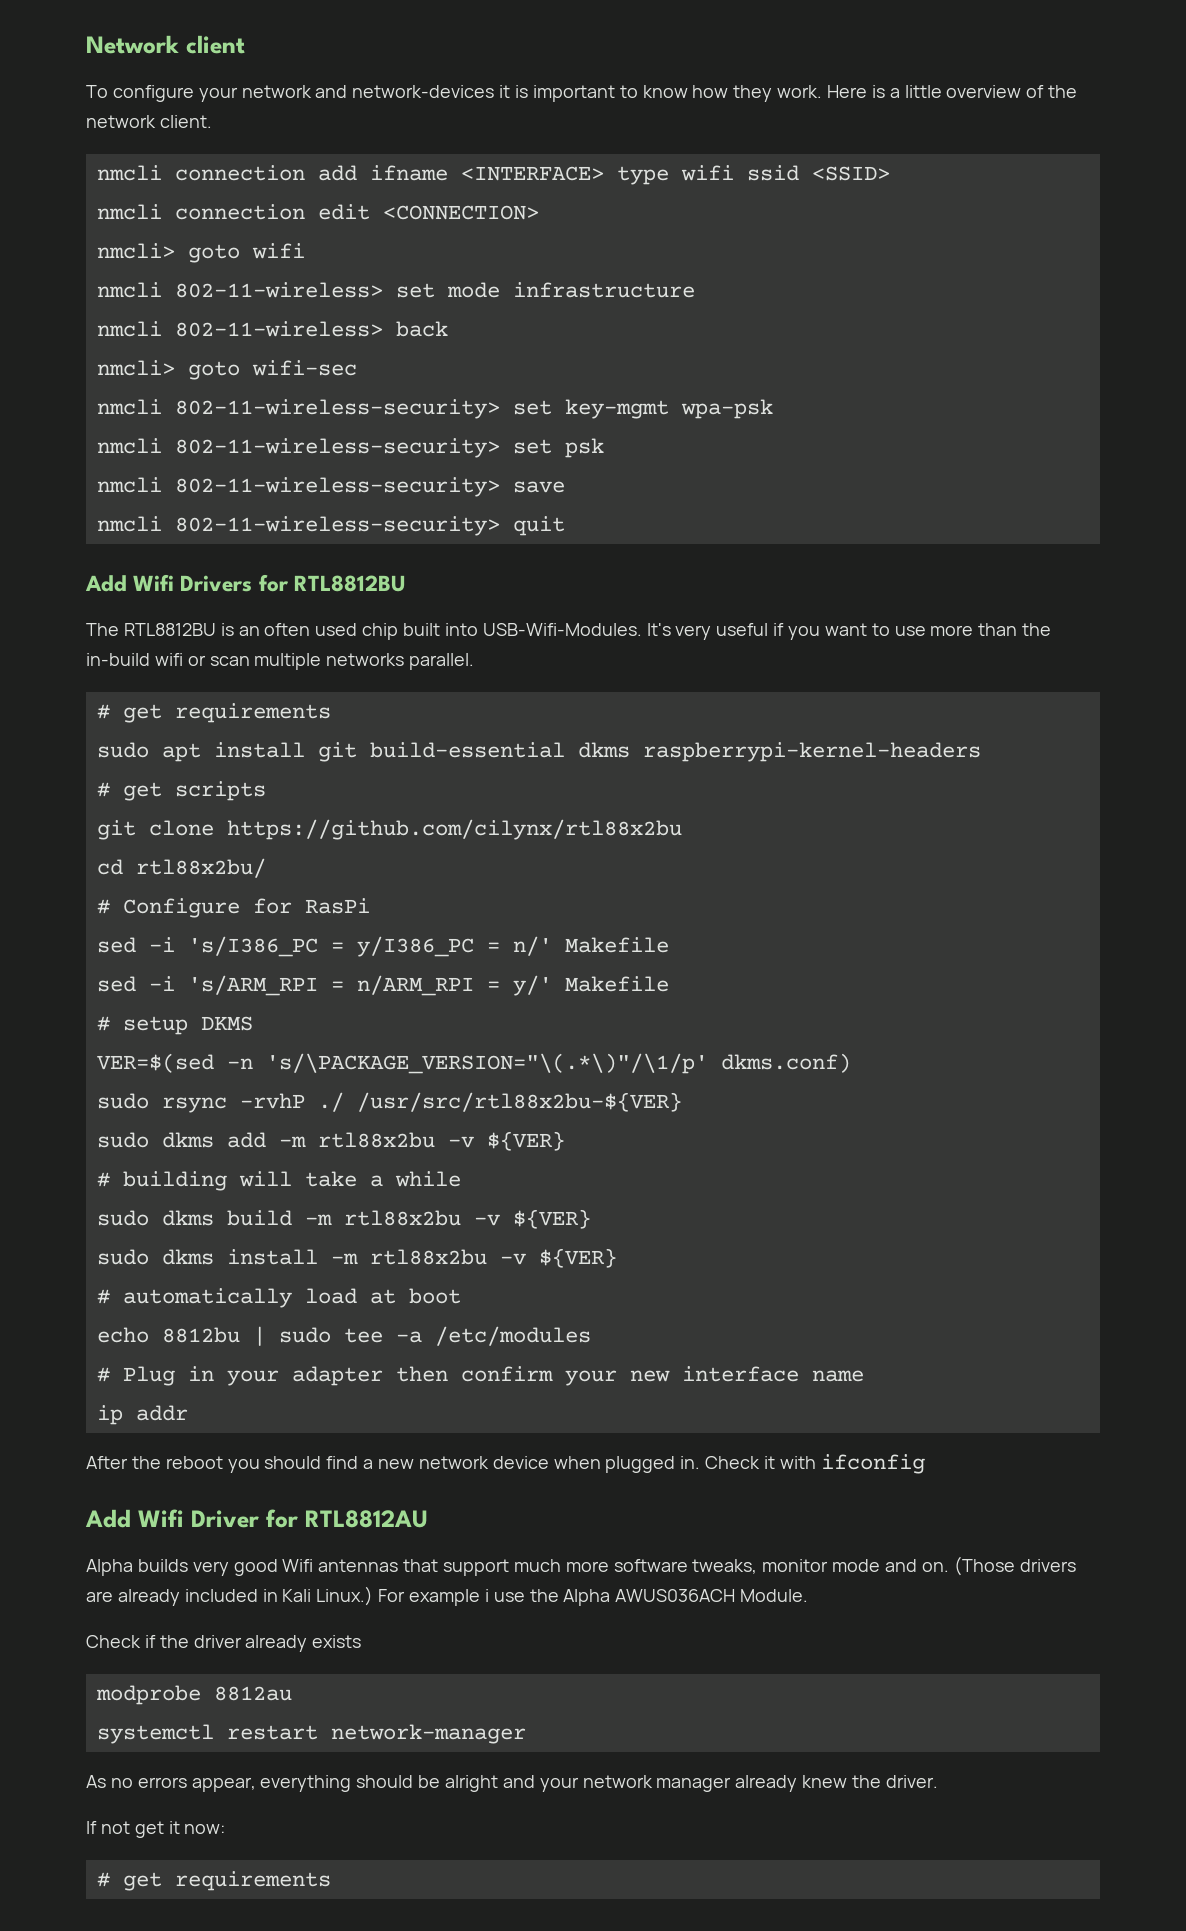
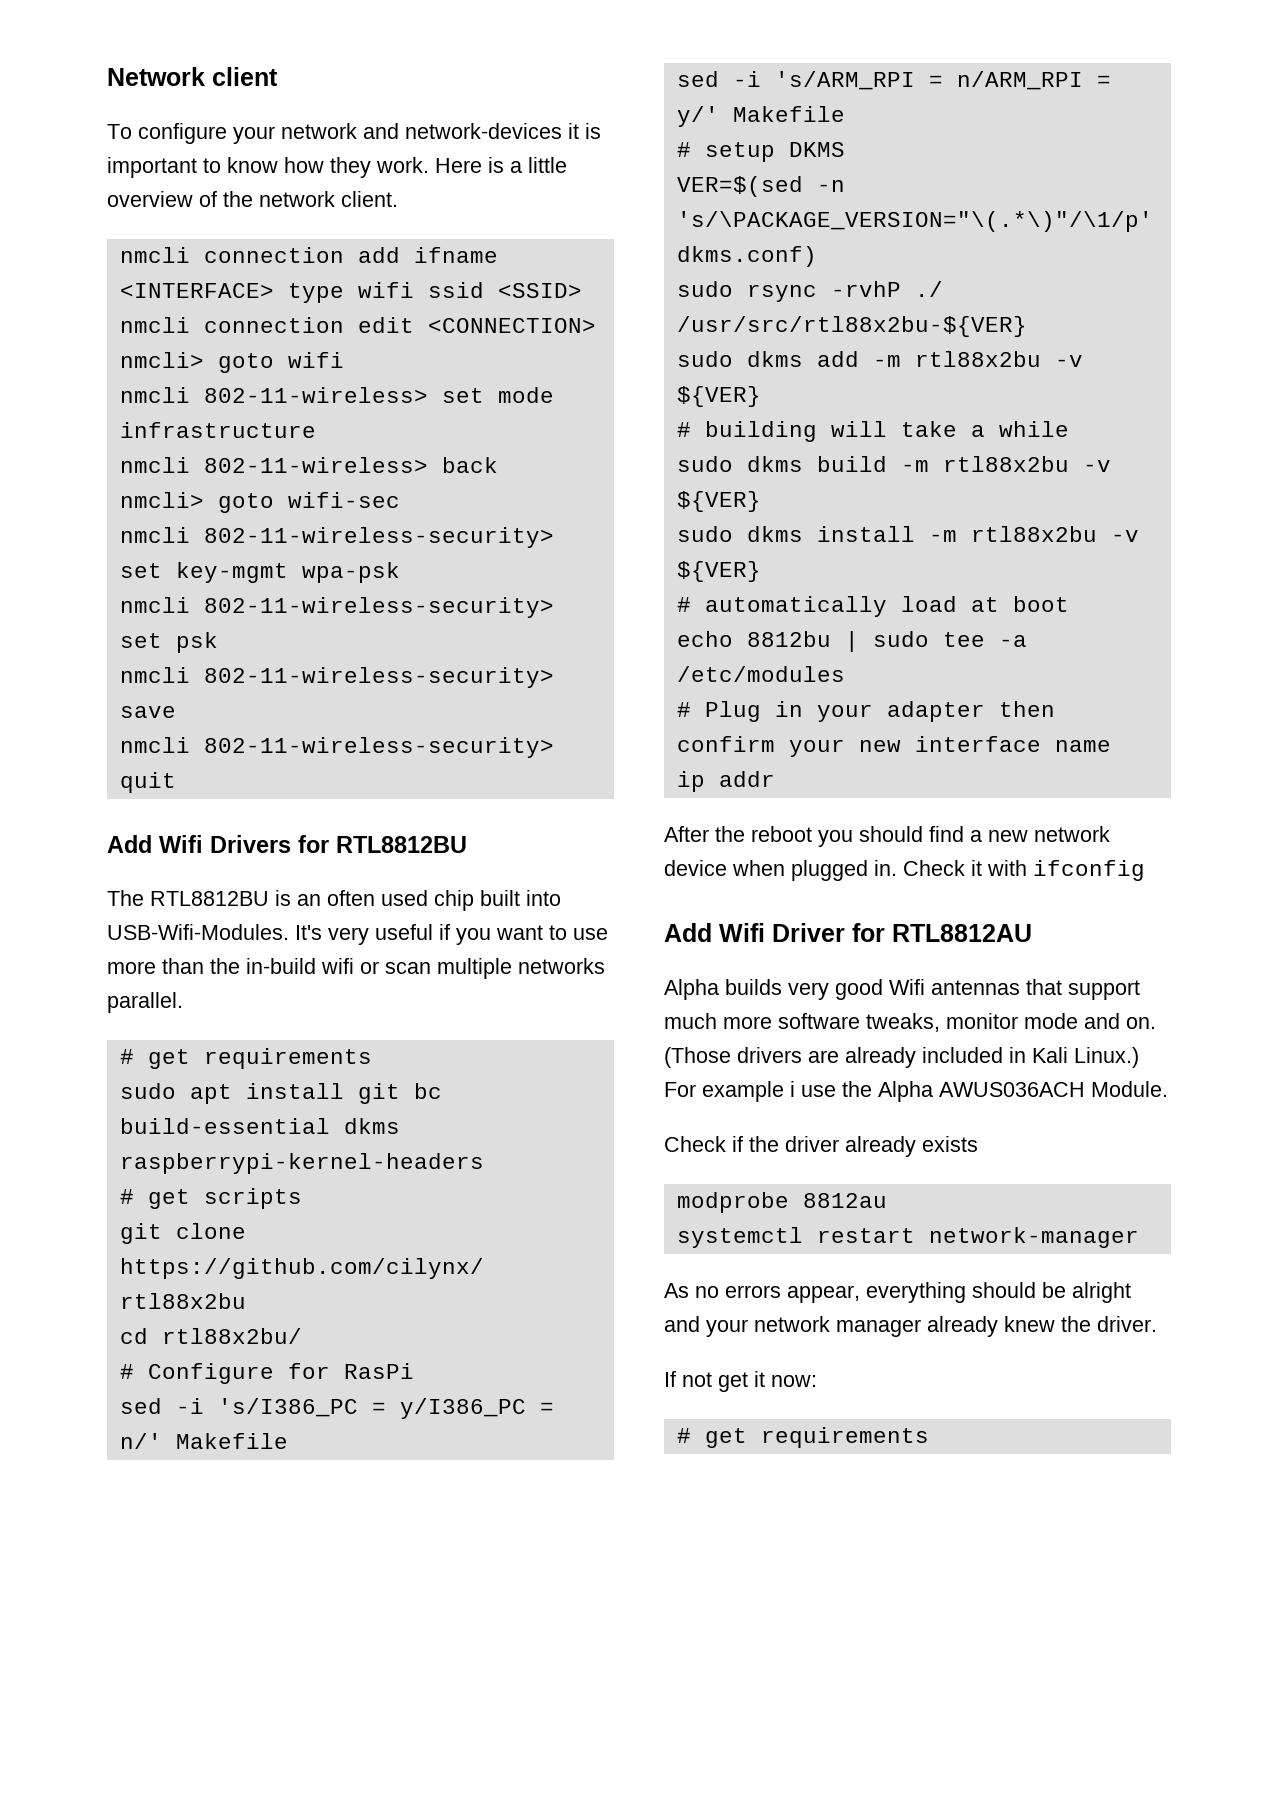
- sudo apt install git build-essential dkms raspberrypi-kernel-headers
+ sudo apt install git bc build-essential dkms raspberrypi-kernel-headers

